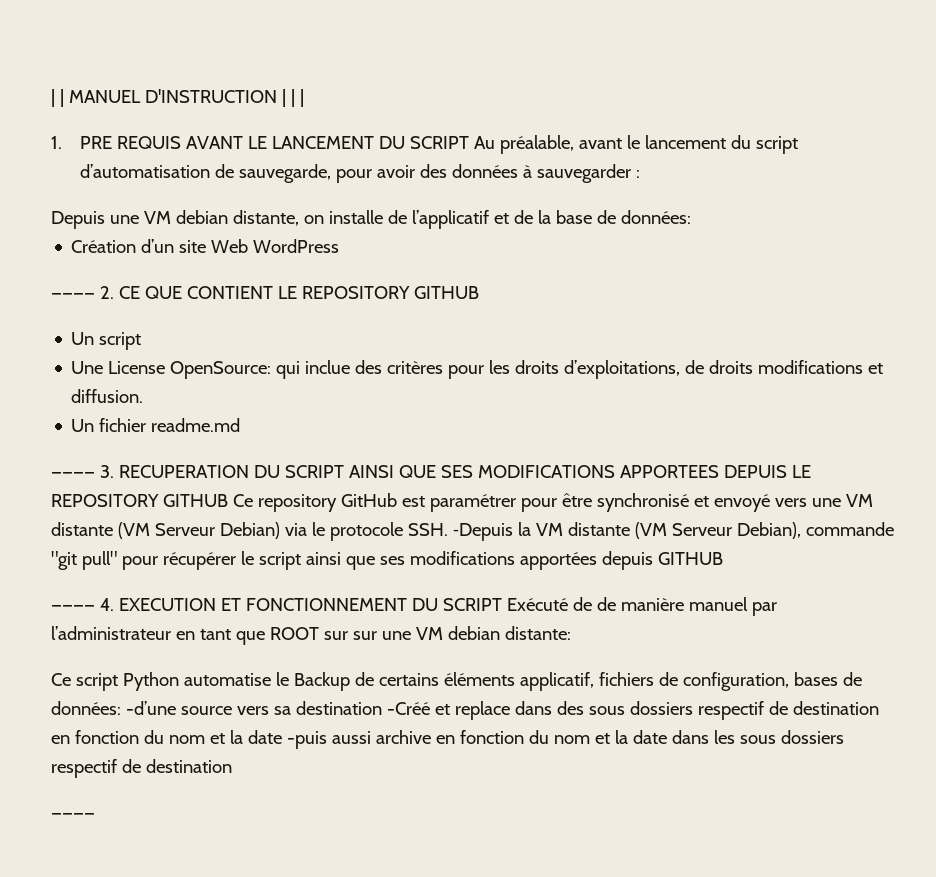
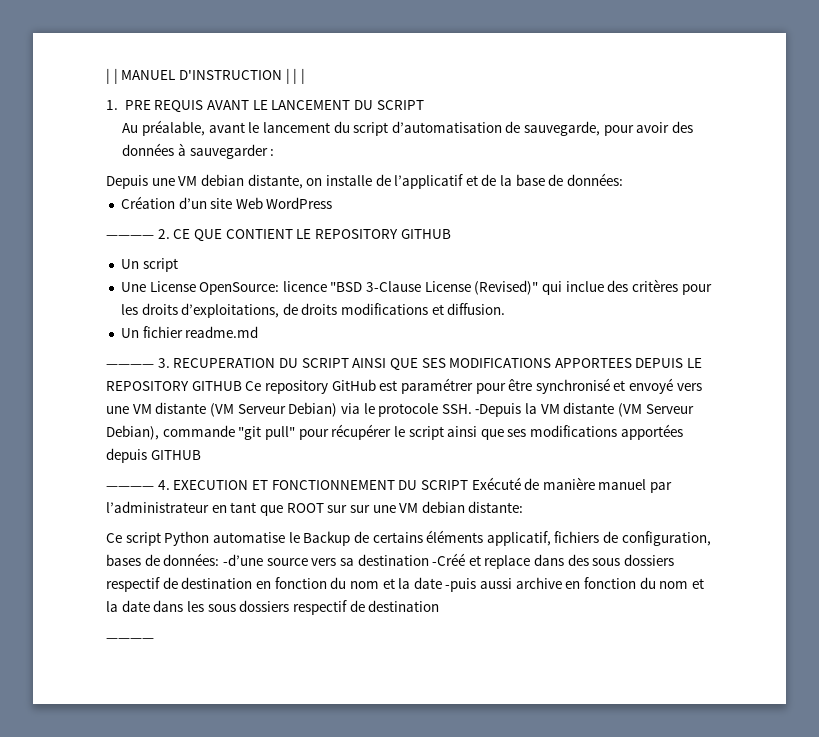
- 1. PRE REQUIS AVANT LE LANCEMENT DU SCRIPT Au préalable, avant le lancement du script d’automatisation de sauvegarde, pour avoir des données à sauvegarder :
+ 1. PRE REQUIS AVANT LE LANCEMENT DU SCRIPT
+ Au préalable, avant le lancement du script d’automatisation de sauvegarde, pour avoir des données à sauvegarder :
- Une License OpenSource: qui inclue des critères pour les droits d’exploitations, de droits modifications et diffusion.
+ Une License OpenSource: licence "BSD 3-Clause License (Revised)" qui inclue des critères pour les droits d’exploitations, de droits modifications et diffusion.
- ———— 4. EXECUTION ET FONCTIONNEMENT DU SCRIPT Exécuté de de manière manuel par l’administrateur en tant que ROOT sur sur une VM debian distante:
+ ———— 4. EXECUTION ET FONCTIONNEMENT DU SCRIPT Exécuté de manière manuel par l’administrateur en tant que ROOT sur sur une VM debian distante:

